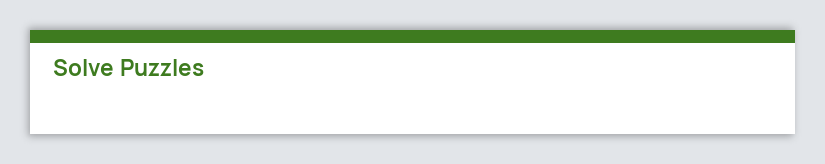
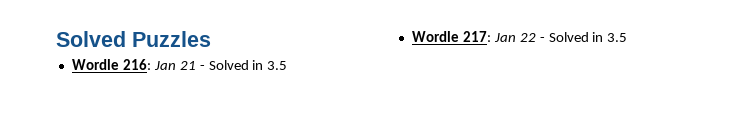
- Solve Puzzles
+ Solved Puzzles
+ Wordle 216: Jan 21 - Solved in 3.5
+ Wordle 217: Jan 22 - Solved in 3.5

